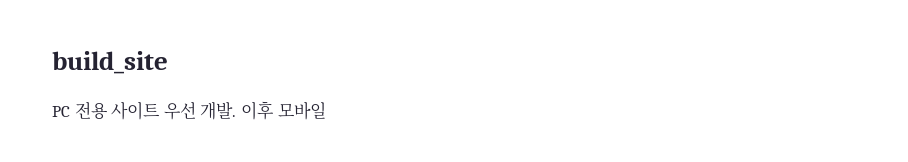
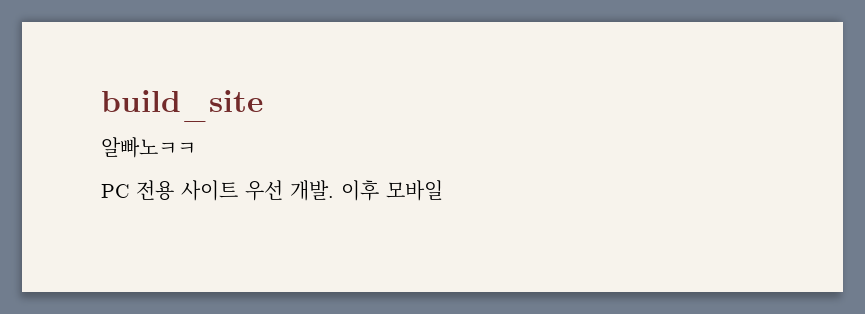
+ 알빠노ㅋㅋ

